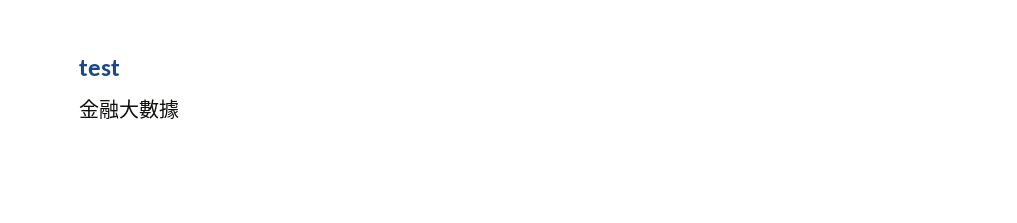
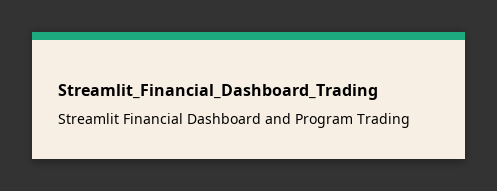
- test
- 金融大數據
+ Streamlit_Financial_Dashboard_Trading
+ Streamlit Financial Dashboard and Program Trading

